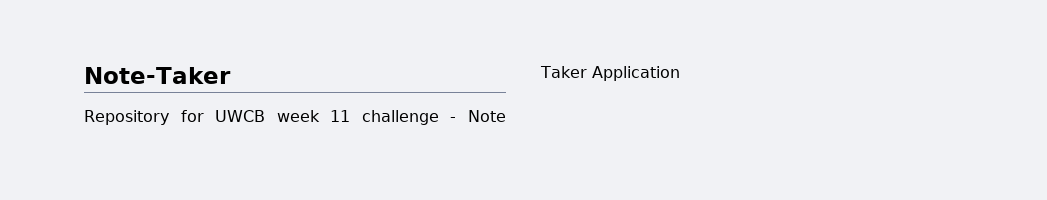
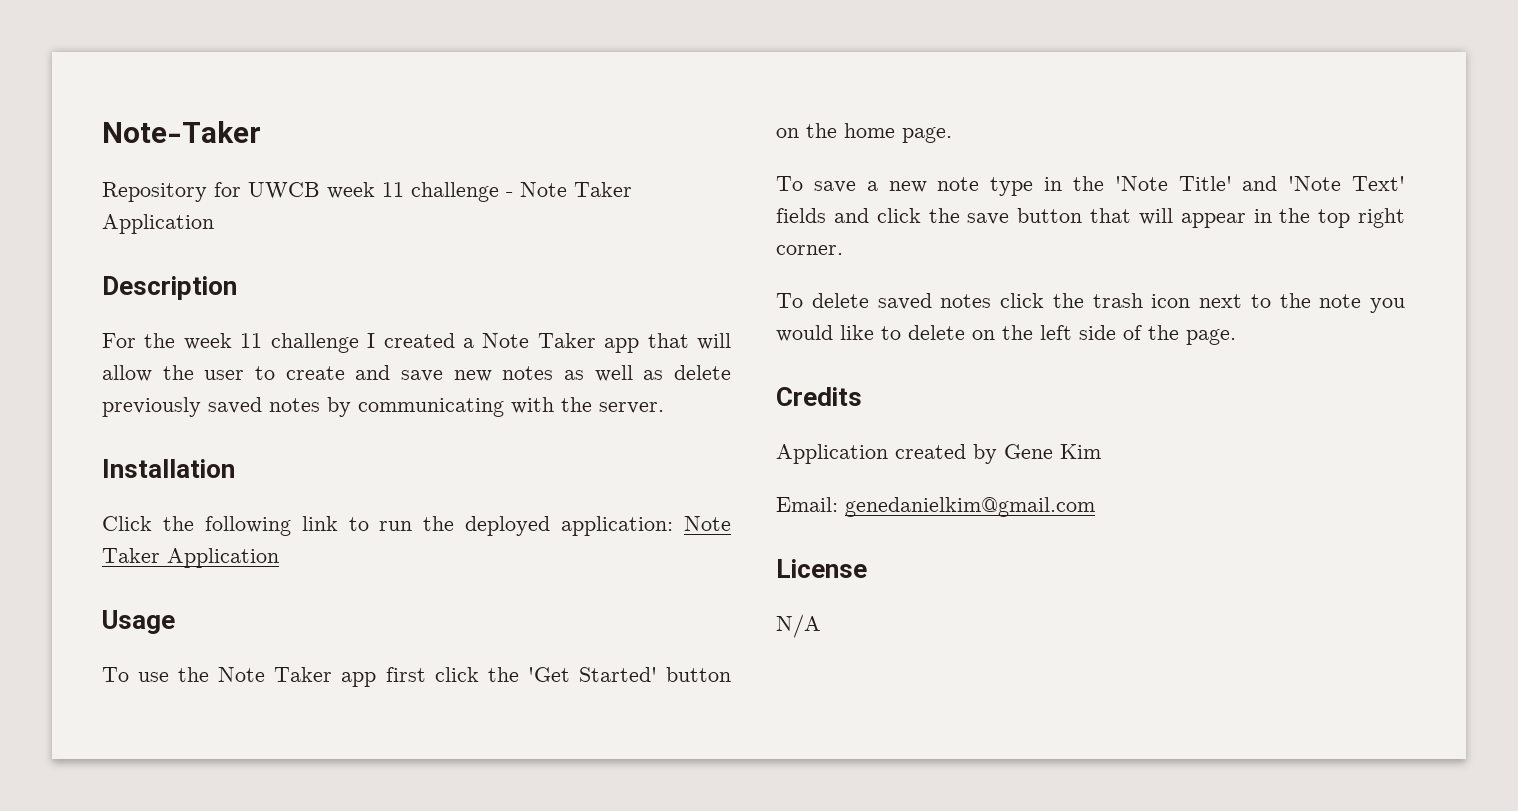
+ Description
+ For the week 11 challenge I created a Note Taker app that will allow the user to create and save new notes as well as delete previously saved notes by communicating with the server.
+ Installation
+ Click the following link to run the deployed application: Note Taker Application
+ Usage
+ To use the Note Taker app first click the 'Get Started' button on the home page.
+ To save a new note type in the 'Note Title' and 'Note Text' fields and click the save button that will appear in the top right corner.
+ To delete saved notes click the trash icon next to the note you would like to delete on the left side of the page.
+ Credits
+ Application created by Gene Kim
+ Email: genedanielkim@gmail.com
+ License
+ N/A

